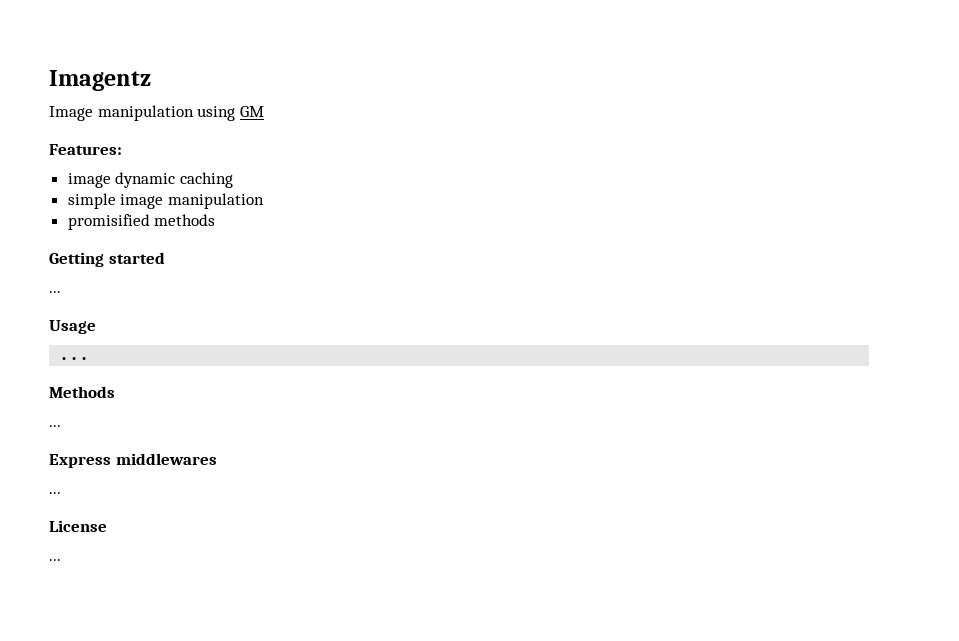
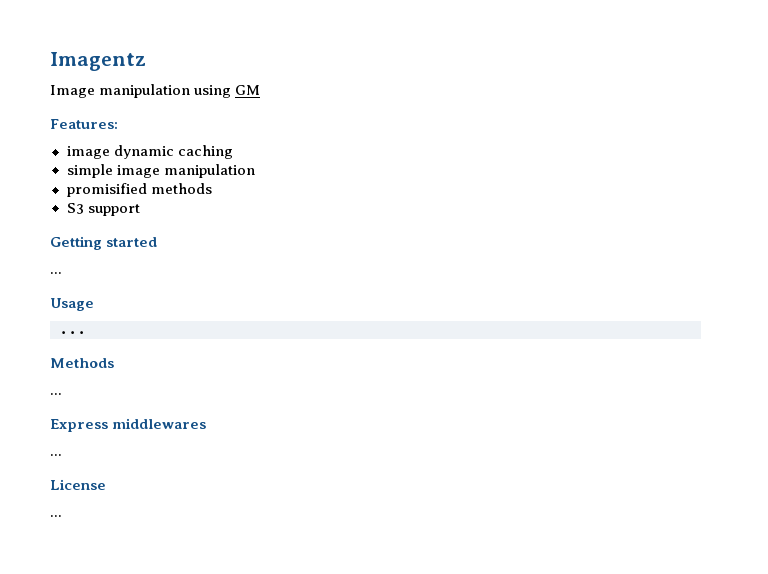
+ S3 support

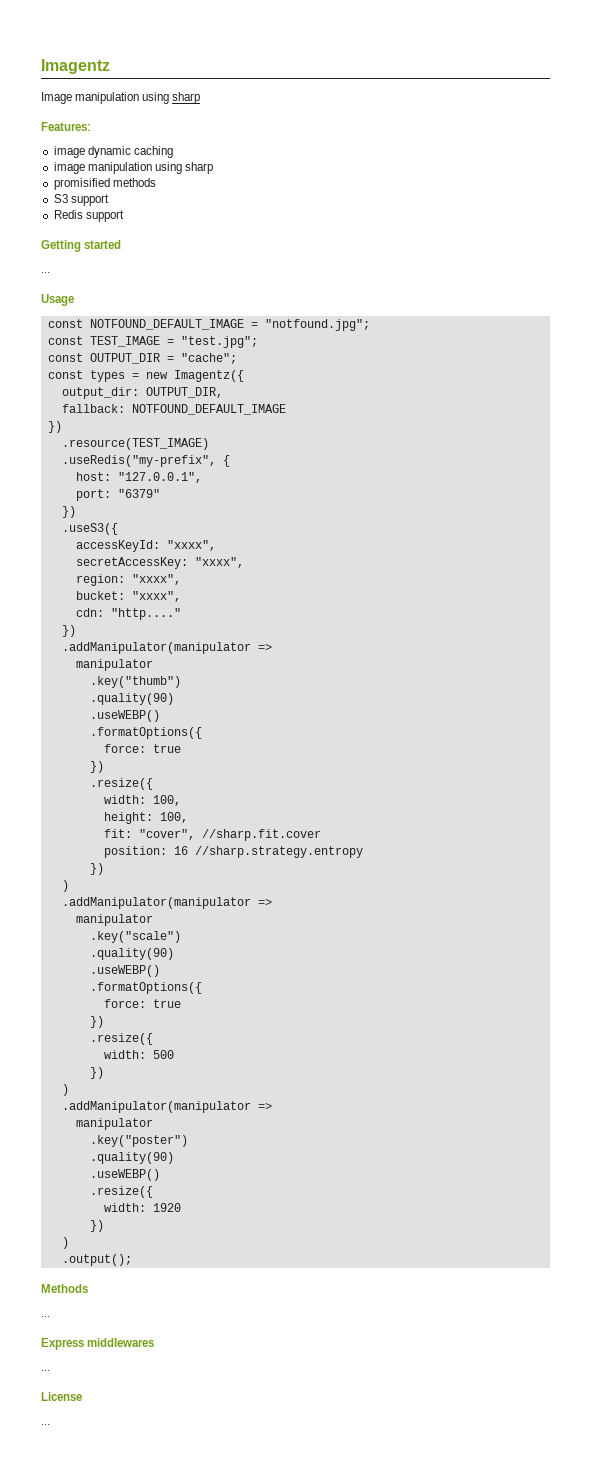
- Image manipulation using GM
+ Image manipulation using sharp
- simple image manipulation
+ image manipulation using sharp
+ Redis support
  Usage
- ...
+ const NOTFOUND_DEFAULT_IMAGE = "notfound.jpg";
+ const TEST_IMAGE = "test.jpg";
+ const OUTPUT_DIR = "cache";
+ const types = new Imagentz({
+ output_dir: OUTPUT_DIR,
+ fallback: NOTFOUND_DEFAULT_IMAGE
+ })
+ .resource(TEST_IMAGE)
+ .useRedis("my-prefix", {
+ host: "127.0.0.1",
+ port: "6379"
+ })
+ .useS3({
+ accessKeyId: "xxxx",
+ secretAccessKey: "xxxx",
+ region: "xxxx",
+ bucket: "xxxx",
+ cdn: "http...."
+ })
+ .addManipulator(manipulator =>
+ manipulator
+ .key("thumb")
+ .quality(90)
+ .useWEBP()
+ .formatOptions({
+ force: true
+ })
+ .resize({
+ width: 100,
+ height: 100,
+ fit: "cover", //sharp.fit.cover
+ position: 16 //sharp.strategy.entropy
+ })
+ )
+ .addManipulator(manipulator =>
+ manipulator
+ .key("scale")
+ .quality(90)
+ .useWEBP()
+ .formatOptions({
+ force: true
+ })
+ .resize({
+ width: 500
+ })
+ )
+ .addManipulator(manipulator =>
+ manipulator
+ .key("poster")
+ .quality(90)
+ .useWEBP()
+ .resize({
+ width: 1920
+ })
+ )
+ .output();

